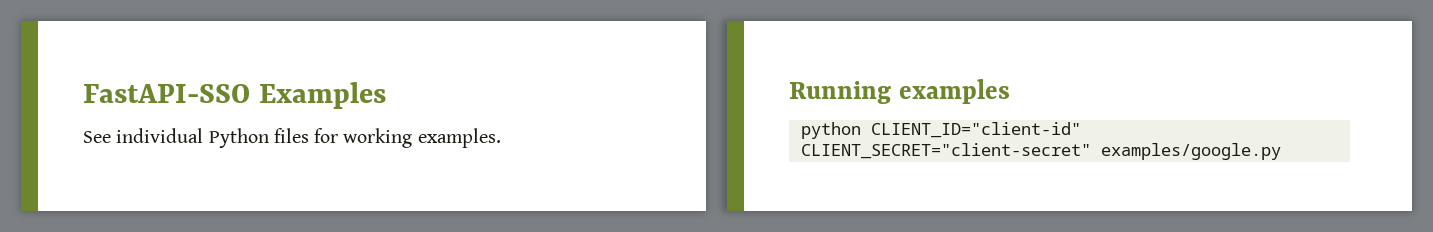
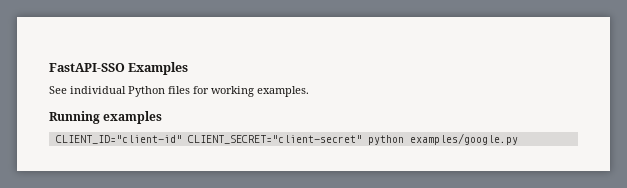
- python CLIENT_ID="client-id" CLIENT_SECRET="client-secret" examples/google.py
+ CLIENT_ID="client-id" CLIENT_SECRET="client-secret" python examples/google.py

